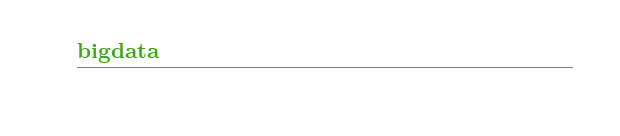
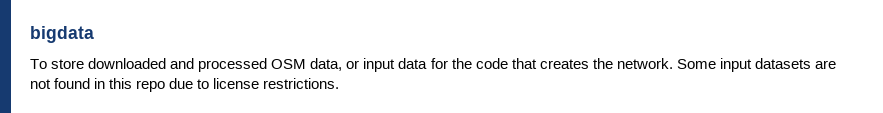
+ To store downloaded and processed OSM data, or input data for the code that creates the network. Some input datasets are not found in this repo due to license restrictions.

